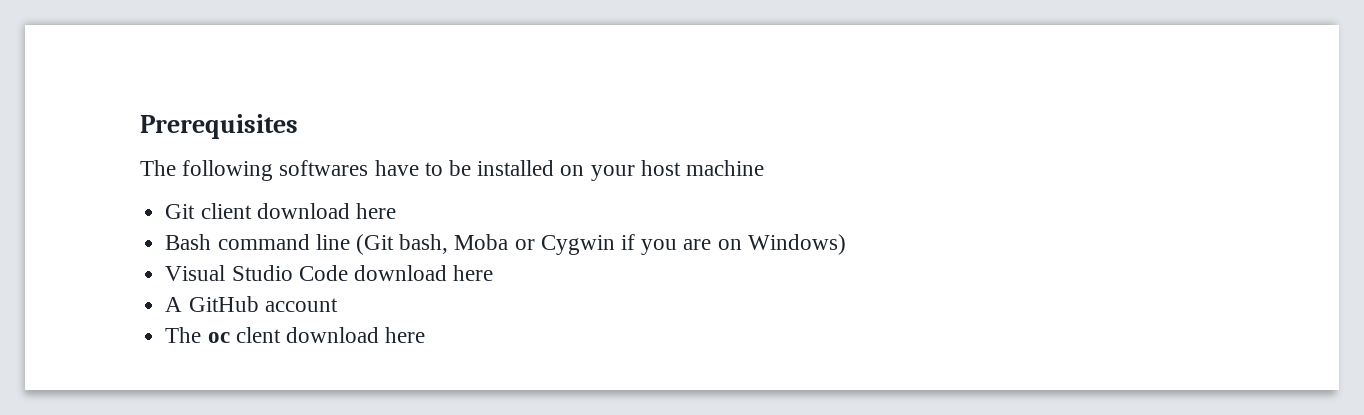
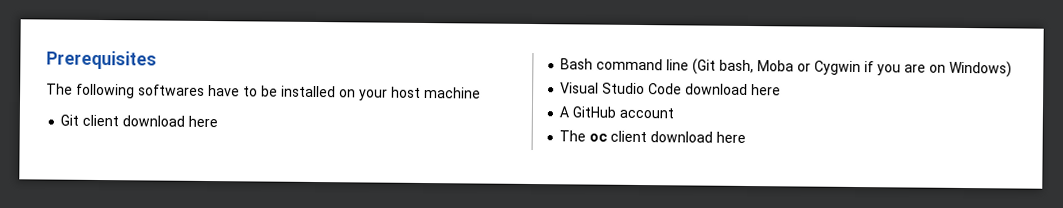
- The oc clent download here
+ The oc client download here

